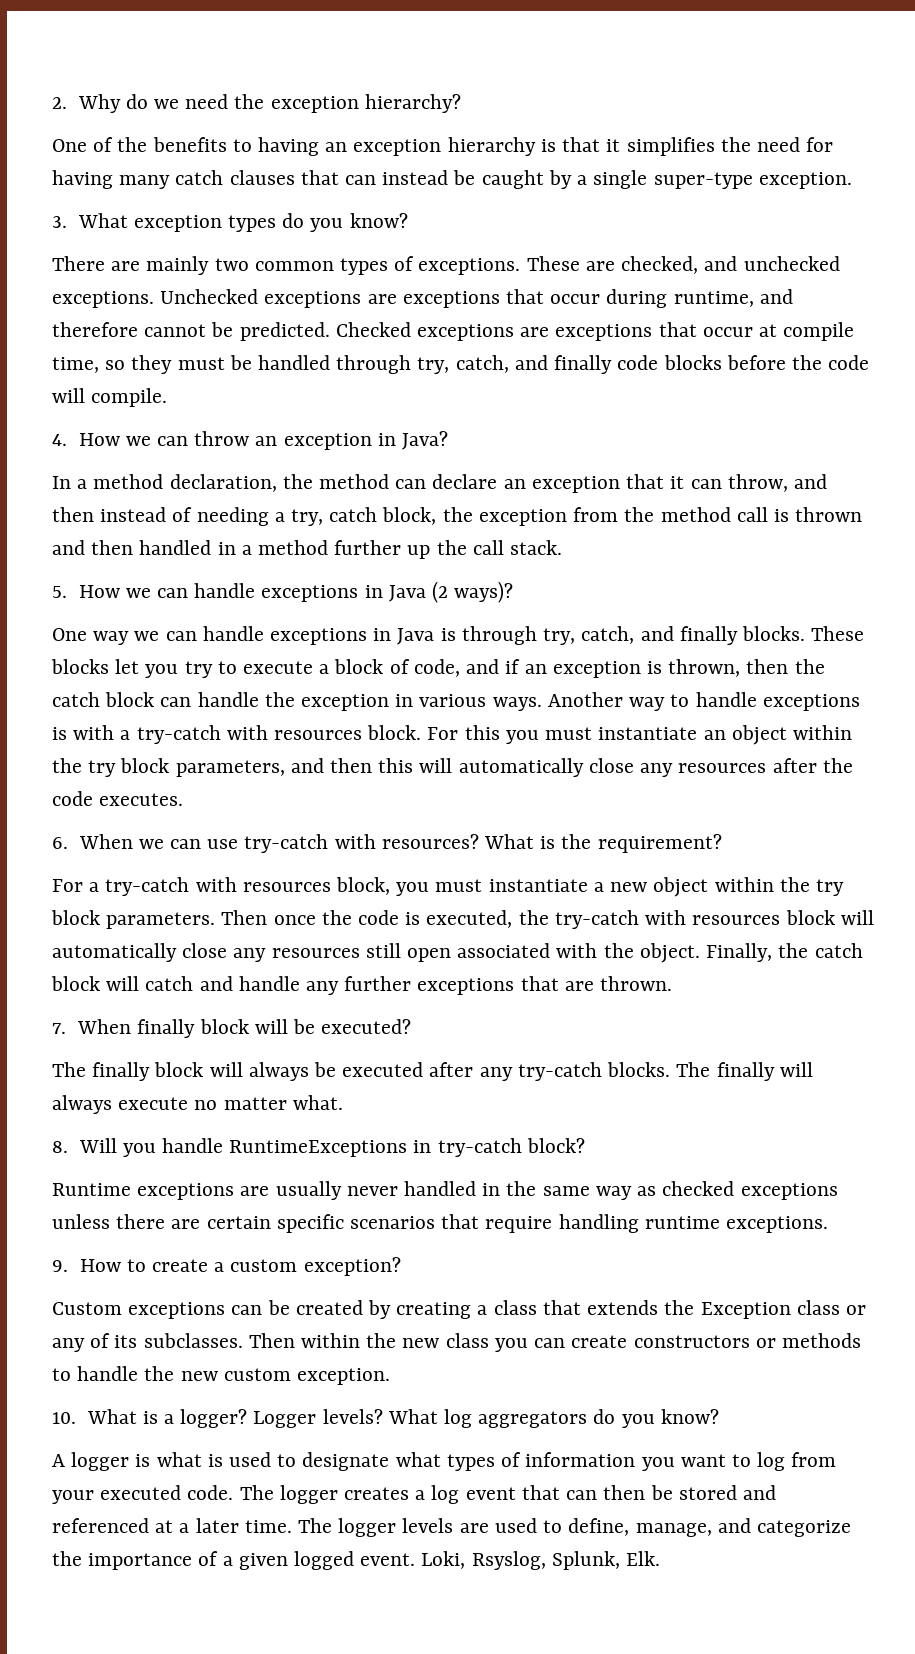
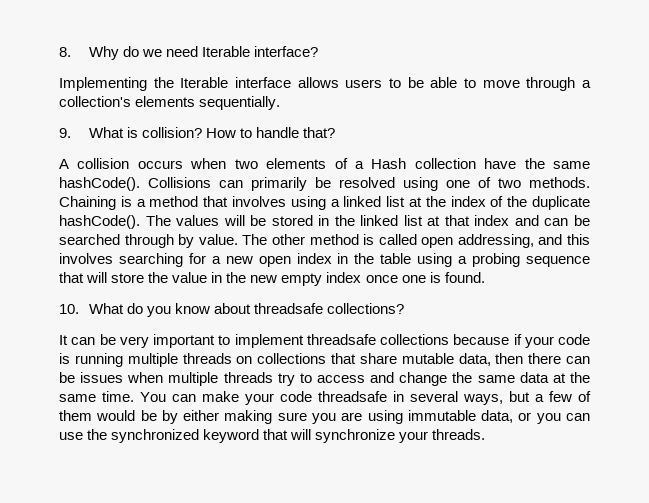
- 2. Why do we need the exception hierarchy?
- One of the benefits to having an exception hierarchy is that it simplifies the need for having many catch clauses that can instead be caught by a single super-type exception.
- 3. What exception types do you know?
- There are mainly two common types of exceptions. These are checked, and unchecked exceptions. Unchecked exceptions are exceptions that occur during runtime, and therefore cannot be predicted. Checked exceptions are exceptions that occur at compile time, so they must be handled through try, catch, and finally code blocks before the code will compile.
- 4. How we can throw an exception in Java?
- In a method declaration, the method can declare an exception that it can throw, and then instead of needing a try, catch block, the exception from the method call is thrown and then handled in a method further up the call stack.
- 5. How we can handle exceptions in Java (2 ways)?
- One way we can handle exceptions in Java is through try, catch, and finally blocks. These blocks let you try to execute a block of code, and if an exception is thrown, then the catch block can handle the exception in various ways. Another way to handle exceptions is with a try-catch with resources block. For this you must instantiate an object within the try block parameters, and then this will automatically close any resources after the code executes.
- 6. When we can use try-catch with resources? What is the requirement?
- For a try-catch with resources block, you must instantiate a new object within the try block parameters. Then once the code is executed, the try-catch with resources block will automatically close any resources still open associated with the object. Finally, the catch block will catch and handle any further exceptions that are thrown.
- 7. When finally block will be executed?
- The finally block will always be executed after any try-catch blocks. The finally will always execute no matter what.
- 8. Will you handle RuntimeExceptions in try-catch block?
- Runtime exceptions are usually never handled in the same way as checked exceptions unless there are certain specific scenarios that require handling runtime exceptions.
- 9. How to create a custom exception?
- Custom exceptions can be created by creating a class that extends the Exception class or any of its subclasses. Then within the new class you can create constructors or methods to handle the new custom exception.
- 10. What is a logger? Logger levels? What log aggregators do you know?
- A logger is what is used to designate what types of information you want to log from your executed code. The logger creates a log event that can then be stored and referenced at a later time. The logger levels are used to define, manage, and categorize the importance of a given logged event. Loki, Rsyslog, Splunk, Elk.
+ 8. Why do we need Iterable interface?
+ Implementing the Iterable interface allows users to be able to move through a collection's elements sequentially.
+ 9. What is collision? How to handle that?
+ A collision occurs when two elements of a Hash collection have the same hashCode(). Collisions can primarily be resolved using one of two methods. Chaining is a method that involves using a linked list at the index of the duplicate hashCode(). The values will be stored in the linked list at that index and can be searched through by value. The other method is called open addressing, and this involves searching for a new open index in the table using a probing sequence that will store the value in the new empty index once one is found.
+ 10. What do you know about threadsafe collections?
+ It can be very important to implement threadsafe collections because if your code is running multiple threads on collections that share mutable data, then there can be issues when multiple threads try to access and change the same data at the same time. You can make your code threadsafe in several ways, but a few of them would be by either making sure you are using immutable data, or you can use the synchronized keyword that will synchronize your threads.

